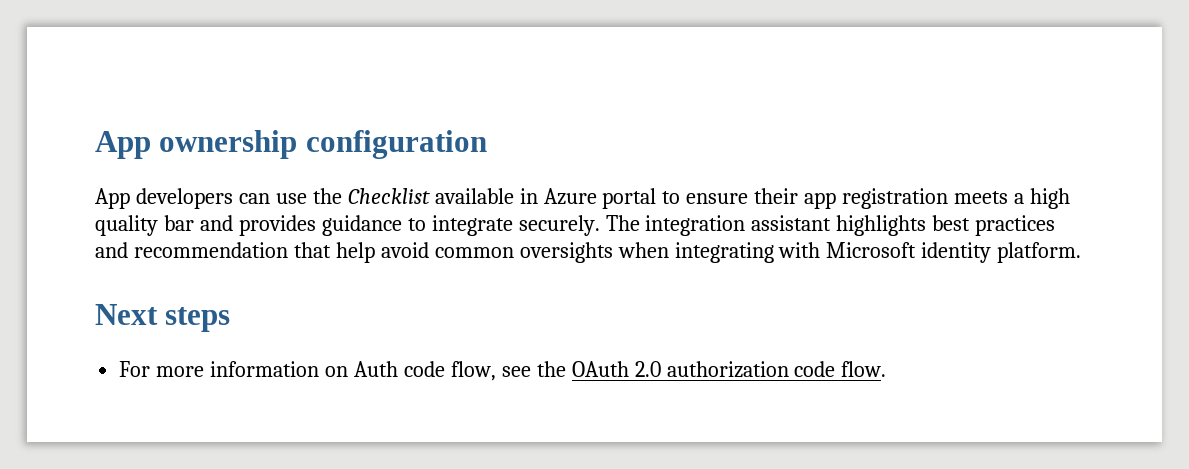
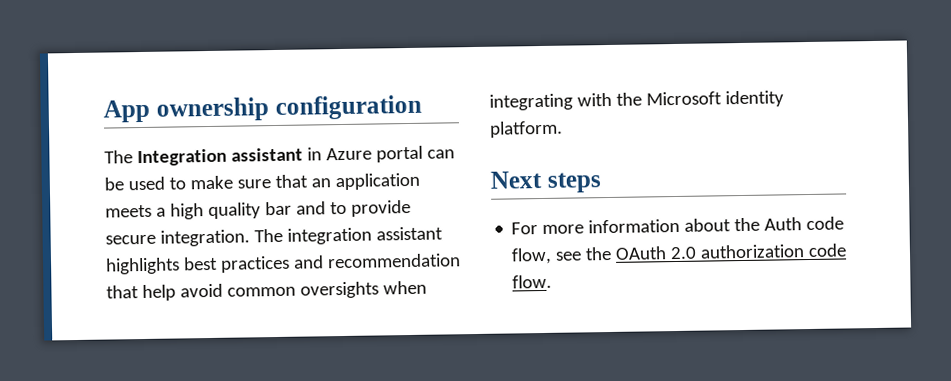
- App developers can use the Checklist available in Azure portal to ensure their app registration meets a high quality bar and provides guidance to integrate securely.
+ The Integration assistant in Azure portal can be used to make sure that an application meets a high quality bar and to provide secure integration.
- The integration assistant highlights best practices and recommendation that help avoid common oversights when integrating with Microsoft identity platform.
+ The integration assistant highlights best practices and recommendation that help avoid common oversights when integrating with the Microsoft identity platform.
- For more information on Auth code flow, see the OAuth 2.0 authorization code flow.
+ For more information about the Auth code flow, see the OAuth 2.0 authorization code flow.

